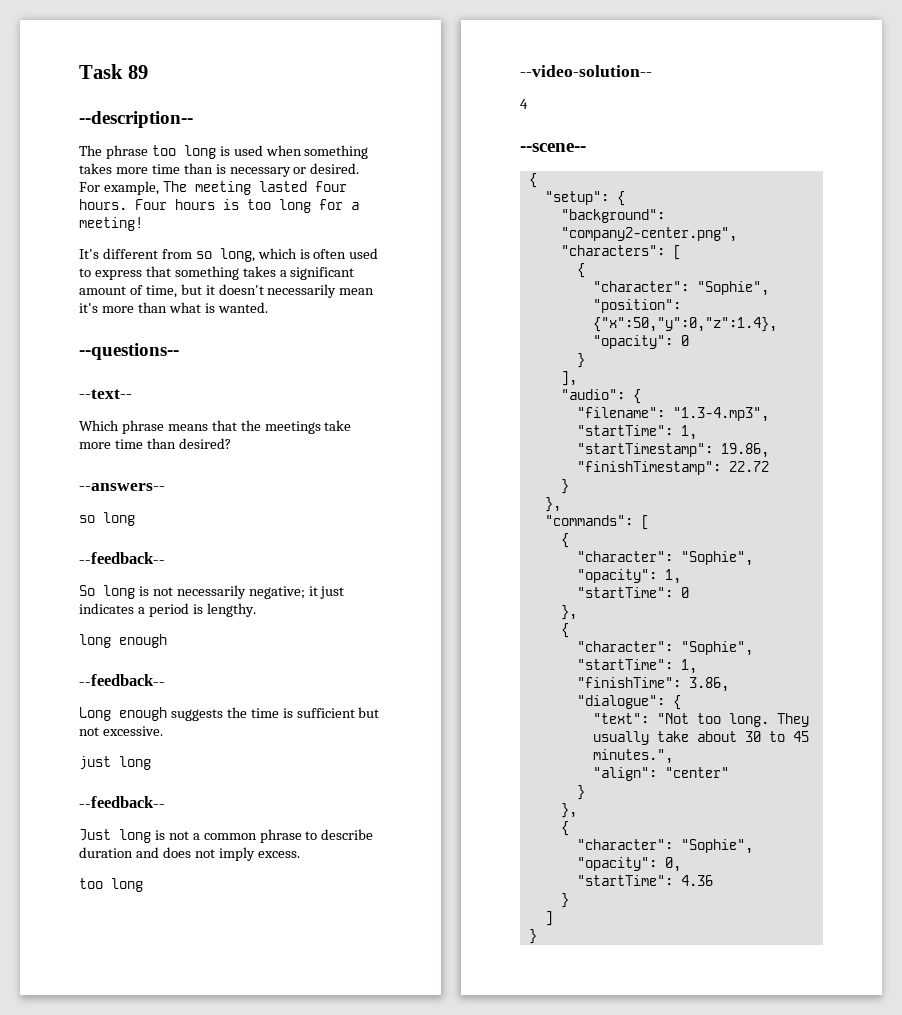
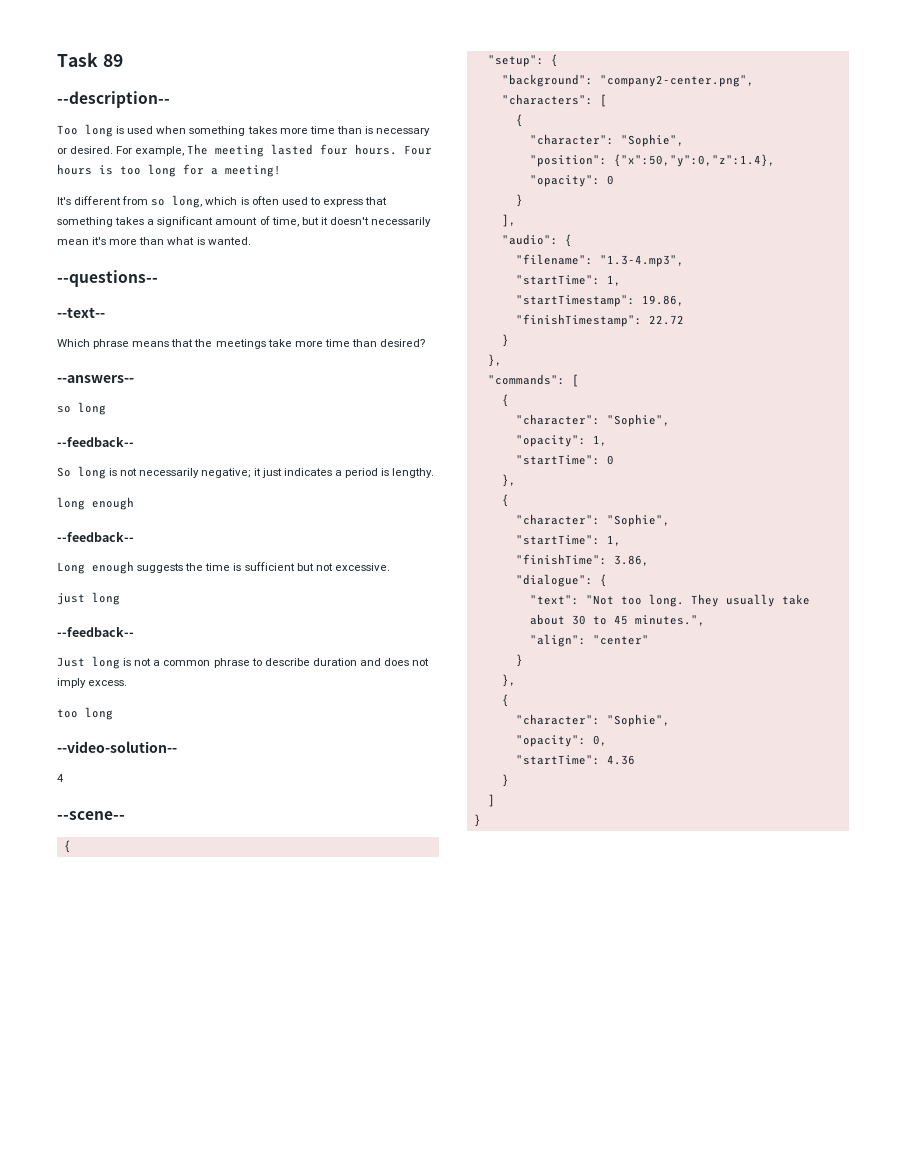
- The phrase too long is used when something takes more time than is necessary or desired.
+ Too long is used when something takes more time than is necessary or desired.

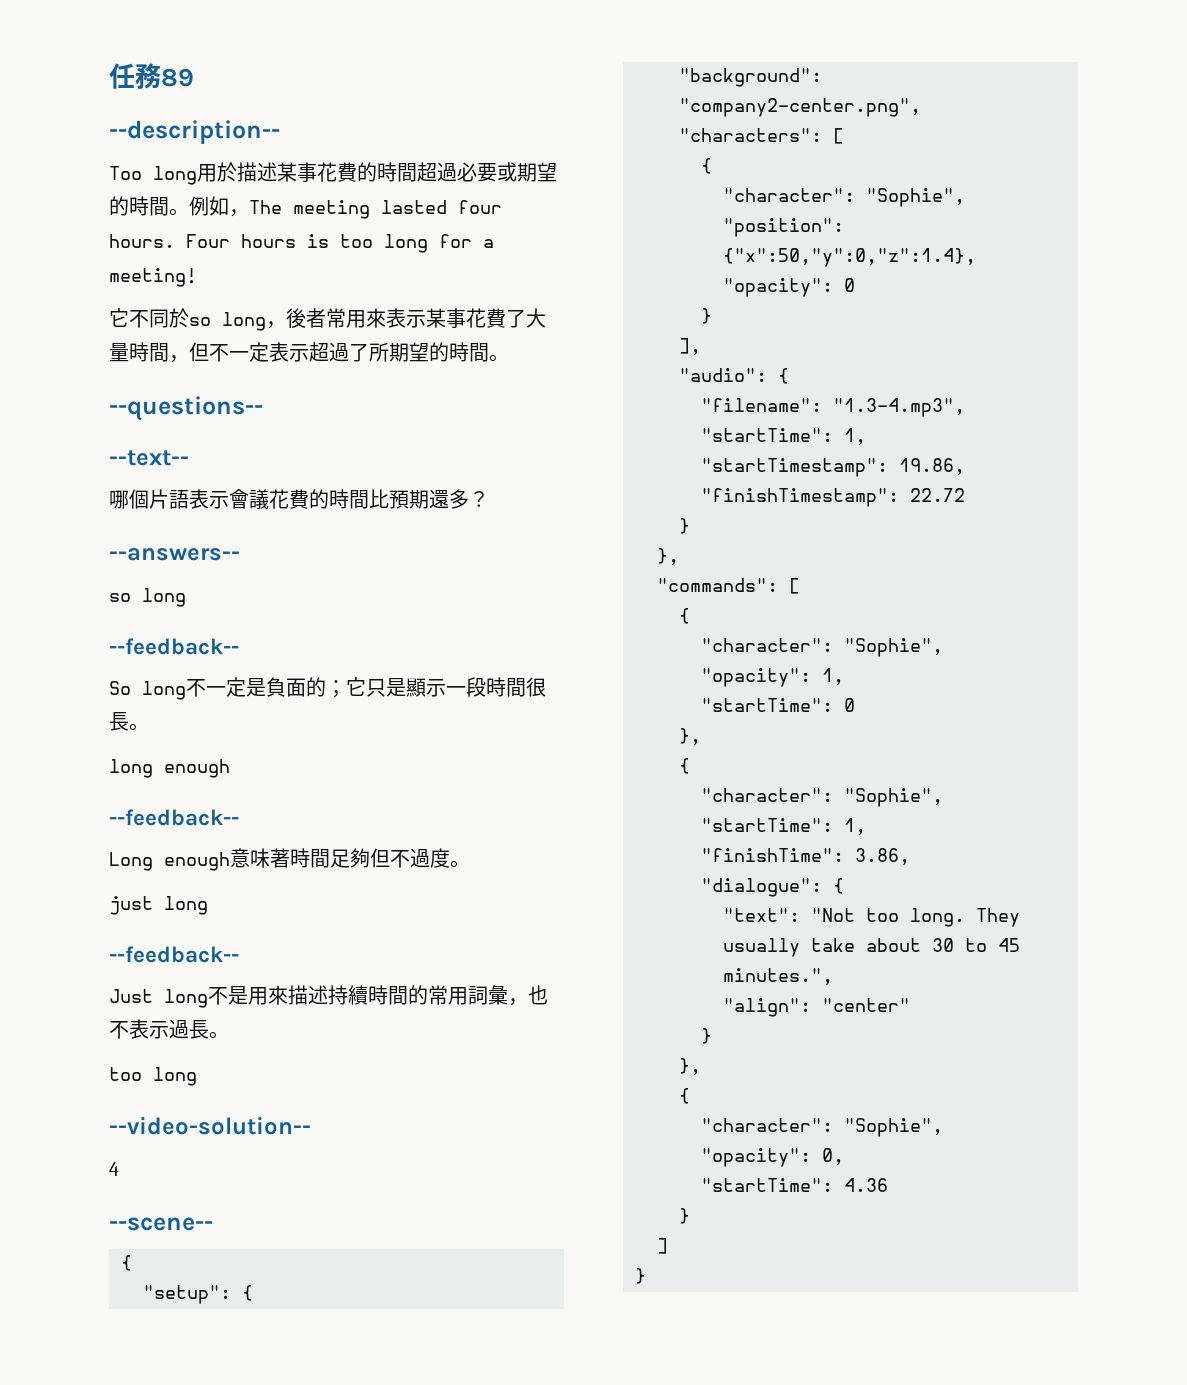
- Task 89
+ 任務89
- Too long is used when something takes more time than is necessary or desired. For example, The meeting lasted four hours.
+ Too long用於描述某事花費的時間超過必要或期望的時間。例如，The meeting lasted four hours.
- It's different from so long, which is often used to express that something takes a significant amount of time, but it doesn't necessarily mean it's more than what is wanted.
+ 它不同於so long，後者常用來表示某事花費了大量時間，但不一定表示超過了所期望的時間。
  --questions--
  --text--
- Which phrase means that the meetings take more time than desired?
+ 哪個片語表示會議花費的時間比預期還多？
- So long is not necessarily negative; it just indicates a period is lengthy.
+ So long不一定是負面的；它只是顯示一段時間很長。
- Long enough suggests the time is sufficient but not excessive.
+ Long enough意味著時間足夠但不過度。
- Just long is not a common phrase to describe duration and does not imply excess.
+ Just long不是用來描述持續時間的常用詞彙，也不表示過長。

